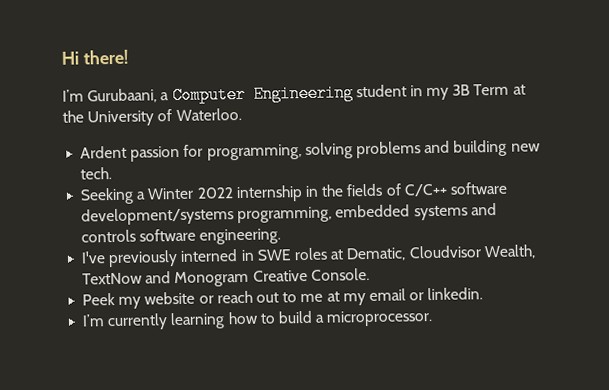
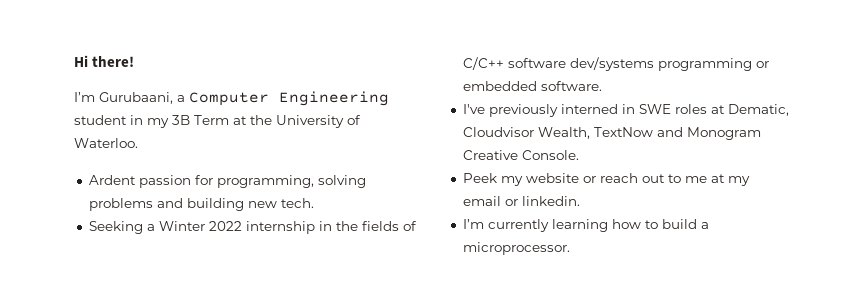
- Seeking a Winter 2022 internship in the fields of C/C++ software development/systems programming, embedded systems and controls software engineering.
+ Seeking a Winter 2022 internship in the fields of C/C++ software dev/systems programming or embedded software.

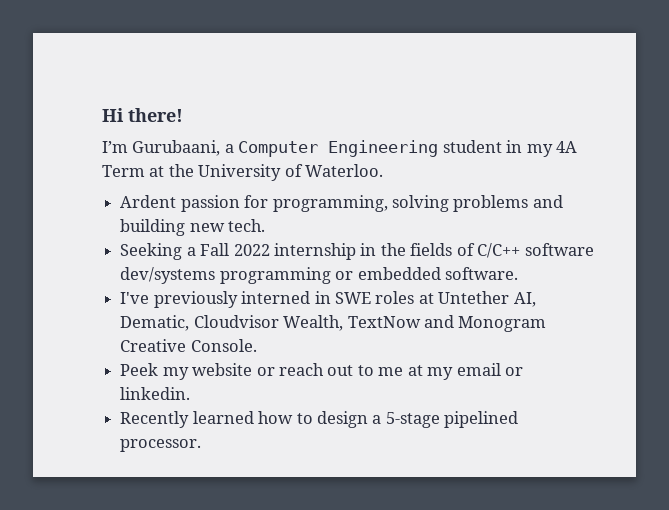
- I’m Gurubaani, a Computer Engineering student in my 3B Term at the University of Waterloo.
+ I’m Gurubaani, a Computer Engineering student in my 4A Term at the University of Waterloo.
- Seeking a Winter 2022 internship in the fields of C/C++ software dev/systems programming or embedded software.
+ Seeking a Fall 2022 internship in the fields of C/C++ software dev/systems programming or embedded software.
- I've previously interned in SWE roles at Dematic, Cloudvisor Wealth, TextNow and Monogram Creative Console.
+ I've previously interned in SWE roles at Untether AI, Dematic, Cloudvisor Wealth, TextNow and Monogram Creative Console.
- I’m currently learning how to build a microprocessor.
+ Recently learned how to design a 5-stage pipelined processor.

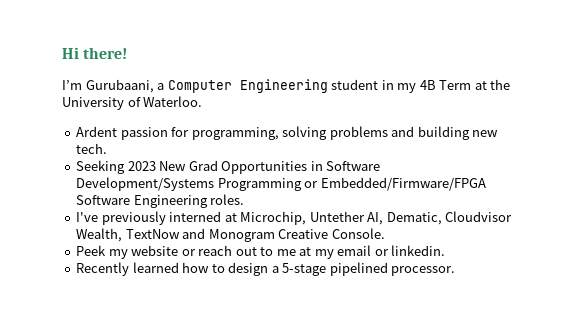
- I’m Gurubaani, a Computer Engineering student in my 4A Term at the University of Waterloo.
+ I’m Gurubaani, a Computer Engineering student in my 4B Term at the University of Waterloo.
- Seeking a Fall 2022 internship in the fields of C/C++ software dev/systems programming or embedded software.
+ Seeking 2023 New Grad Opportunities in Software Development/Systems Programming or Embedded/Firmware/FPGA Software Engineering roles.
- I've previously interned in SWE roles at Untether AI, Dematic, Cloudvisor Wealth, TextNow and Monogram Creative Console.
+ I've previously interned at Microchip, Untether AI, Dematic, Cloudvisor Wealth, TextNow and Monogram Creative Console.

